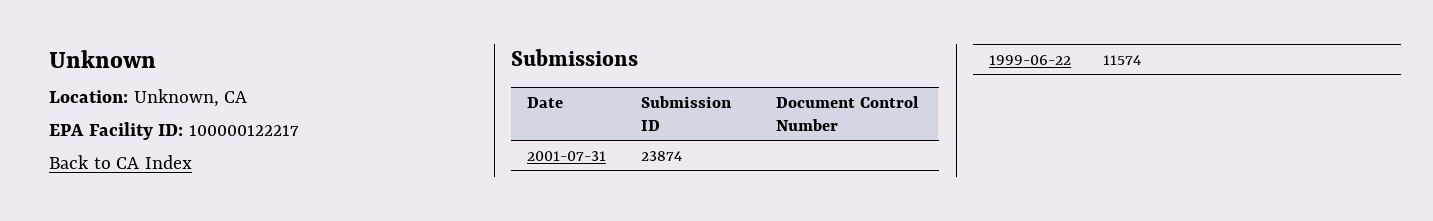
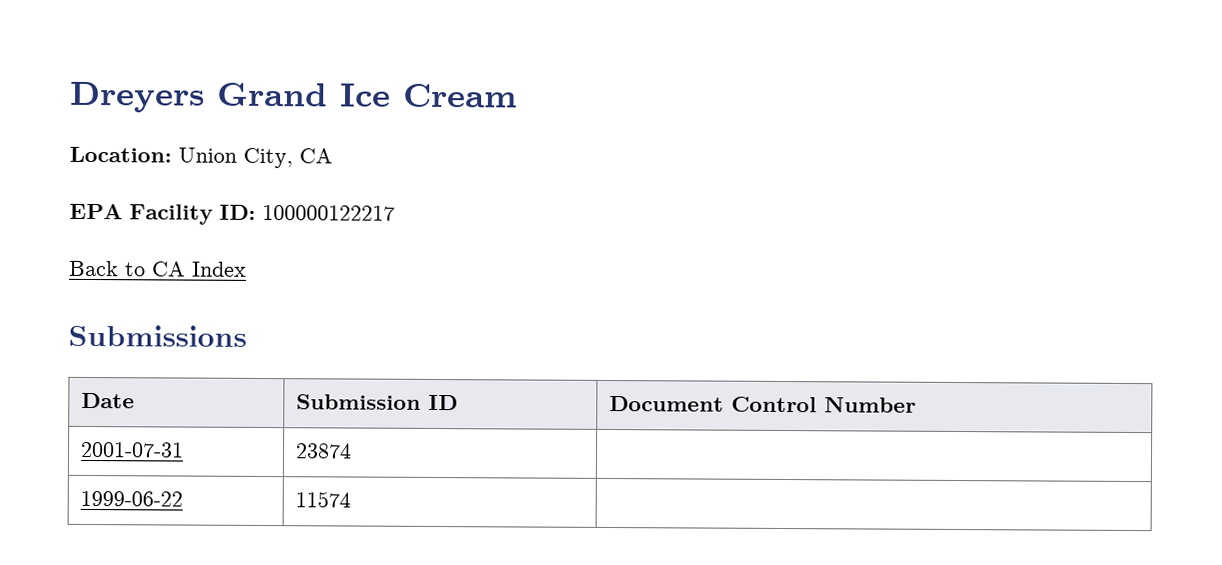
- Unknown
+ Dreyers Grand Ice Cream
- Location: Unknown, CA
+ Location: Union City, CA

